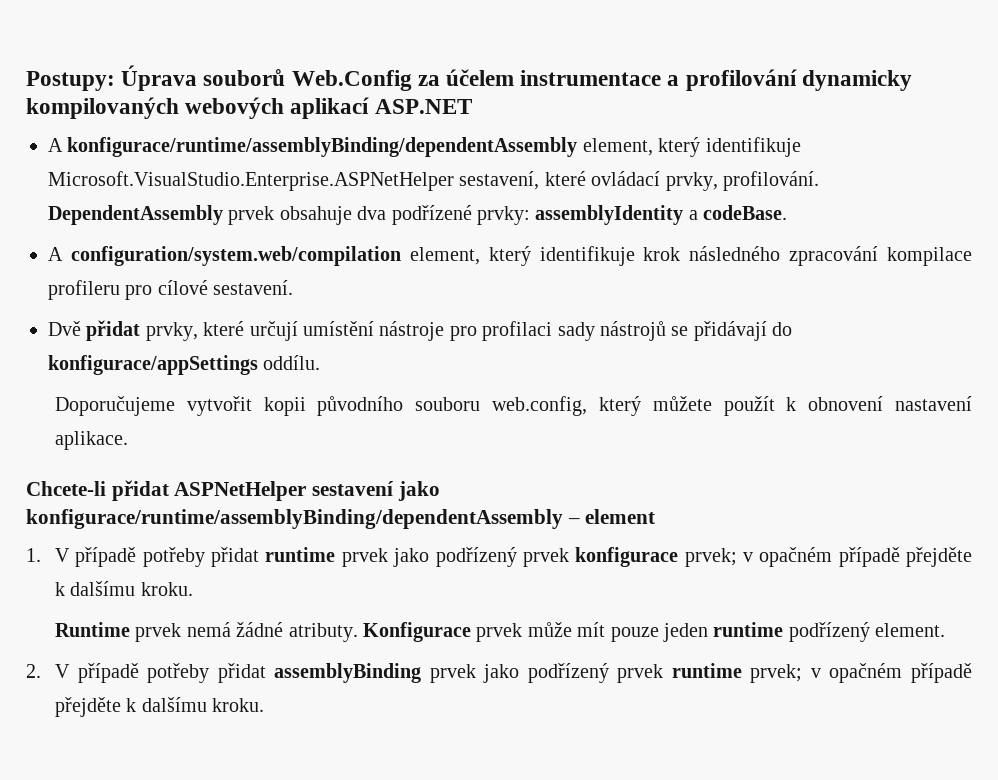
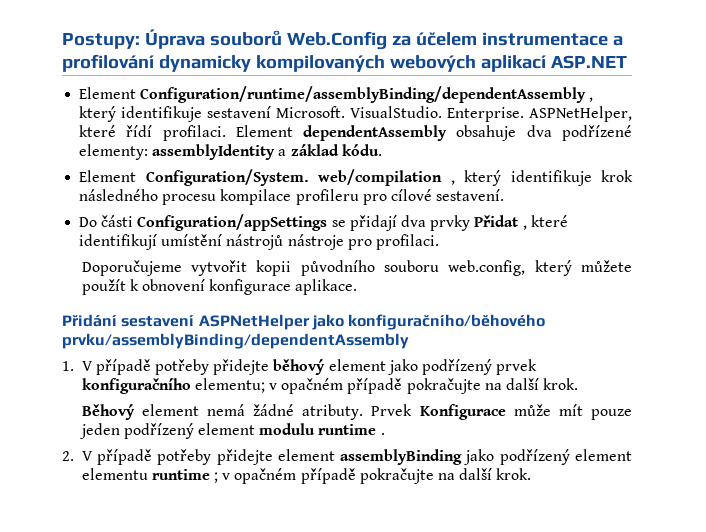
- A konfigurace/runtime/assemblyBinding/dependentAssembly element, který identifikuje Microsoft.VisualStudio.Enterprise.ASPNetHelper sestavení, které ovládací prvky, profilování. DependentAssembly prvek obsahuje dva podřízené prvky: assemblyIdentity a codeBase.
- A configuration/system.web/compilation element, který identifikuje krok následného zpracování kompilace profileru pro cílové sestavení.
+ Element Configuration/runtime/assemblyBinding/dependentAssembly , který identifikuje sestavení Microsoft. VisualStudio. Enterprise. ASPNetHelper, které řídí profilaci. Element dependentAssembly obsahuje dva podřízené elementy: assemblyIdentity a základ kódu.
+ Element Configuration/System. web/compilation , který identifikuje krok následného procesu kompilace profileru pro cílové sestavení.
- Dvě přidat prvky, které určují umístění nástroje pro profilaci sady nástrojů se přidávají do konfigurace/appSettings oddílu.
+ Do části Configuration/appSettings se přidají dva prvky Přidat , které identifikují umístění nástrojů nástroje pro profilaci.
- Doporučujeme vytvořit kopii původního souboru web.config, který můžete použít k obnovení nastavení aplikace.
+ Doporučujeme vytvořit kopii původního souboru web.config, který můžete použít k obnovení konfigurace aplikace.
- Chcete-li přidat ASPNetHelper sestavení jako konfigurace/runtime/assemblyBinding/dependentAssembly – element
+ Přidání sestavení ASPNetHelper jako konfiguračního/běhového prvku/assemblyBinding/dependentAssembly
- 1. V případě potřeby přidat runtime prvek jako podřízený prvek konfigurace prvek; v opačném případě přejděte k dalšímu kroku.
- Runtime prvek nemá žádné atributy.
+ 1. V případě potřeby přidejte běhový element jako podřízený prvek konfiguračního elementu; v opačném případě pokračujte na další krok.
+ Běhový element nemá žádné atributy.
- Konfigurace prvek může mít pouze jeden runtime podřízený element.
+ Prvek Konfigurace může mít pouze jeden podřízený element modulu runtime .
- 2. V případě potřeby přidat assemblyBinding prvek jako podřízený prvek runtime prvek; v opačném případě přejděte k dalšímu kroku.
+ 2. V případě potřeby přidejte element assemblyBinding jako podřízený element elementu runtime ; v opačném případě pokračujte na další krok.

